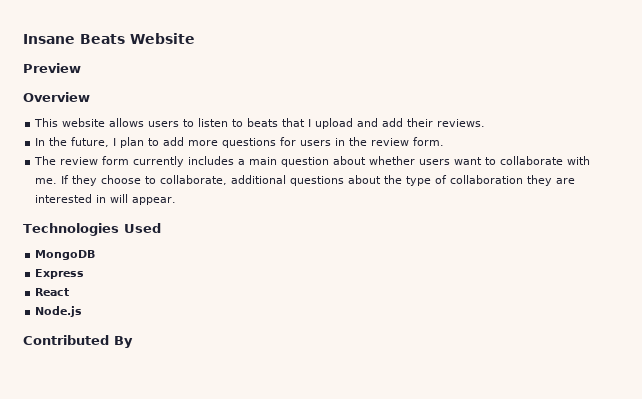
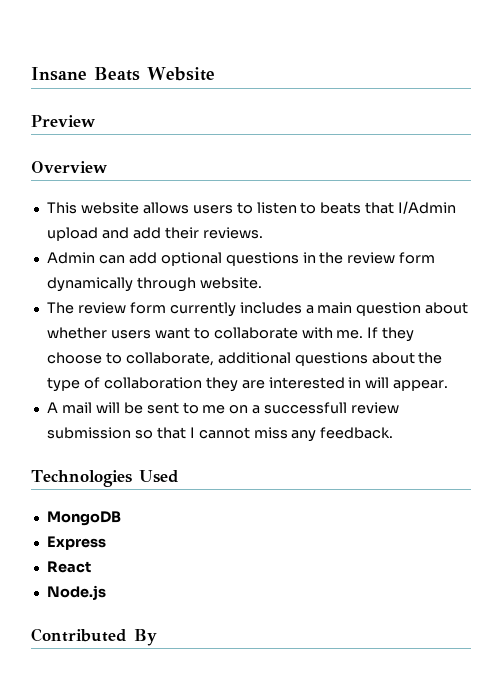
- This website allows users to listen to beats that I upload and add their reviews.
+ This website allows users to listen to beats that I/Admin upload and add their reviews.
- In the future, I plan to add more questions for users in the review form.
+ Admin can add optional questions in the review form dynamically through website.
+ A mail will be sent to me on a successfull review submission so that I cannot miss any feedback.

